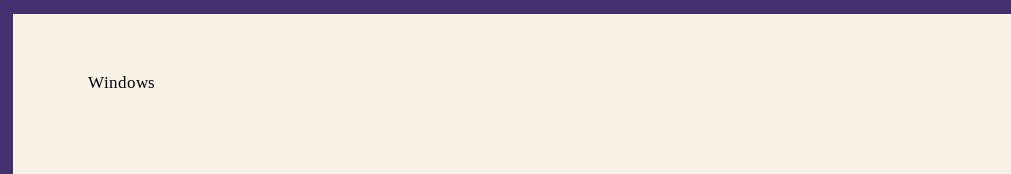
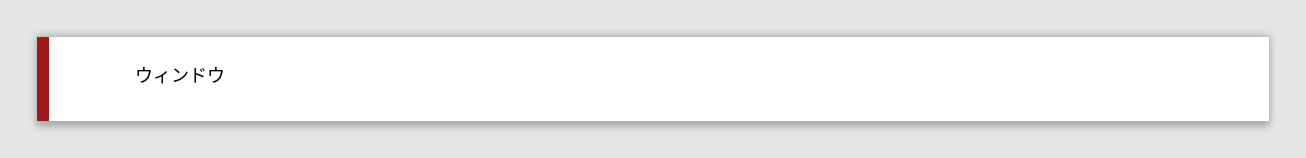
- Windows
+ ウィンドウ

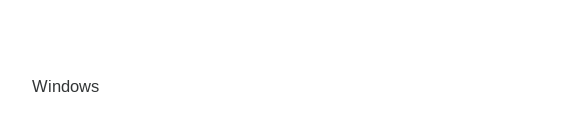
- ウィンドウ
+ Windows

